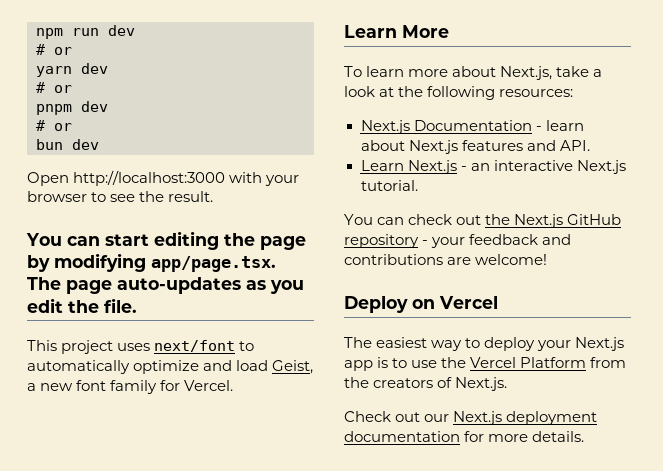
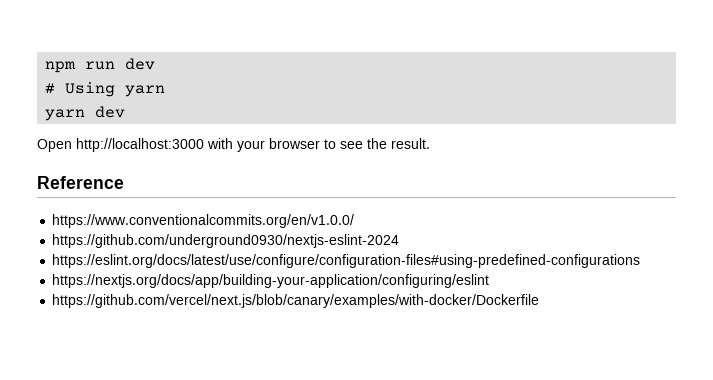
  npm run dev
- # or
+ # Using yarn
  yarn dev
- # or
- pnpm dev
- # or
- bun dev
- You can start editing the page by modifying app/page.tsx. The page auto-updates as you edit the file.
- This project uses next/font to automatically optimize and load Geist, a new font family for Vercel.
- Learn More
- To learn more about Next.js, take a look at the following resources:
- Next.js Documentation - learn about Next.js features and API.
- Learn Next.js - an interactive Next.js tutorial.
- You can check out the Next.js GitHub repository - your feedback and contributions are welcome!
- Deploy on Vercel
- The easiest way to deploy your Next.js app is to use the Vercel Platform from the creators of Next.js.
- Check out our Next.js deployment documentation for more details.
+ Reference
+ https://www.conventionalcommits.org/en/v1.0.0/
+ https://github.com/underground0930/nextjs-eslint-2024
+ https://eslint.org/docs/latest/use/configure/configuration-files#using-predefined-configurations
+ https://nextjs.org/docs/app/building-your-application/configuring/eslint
+ https://github.com/vercel/next.js/blob/canary/examples/with-docker/Dockerfile

